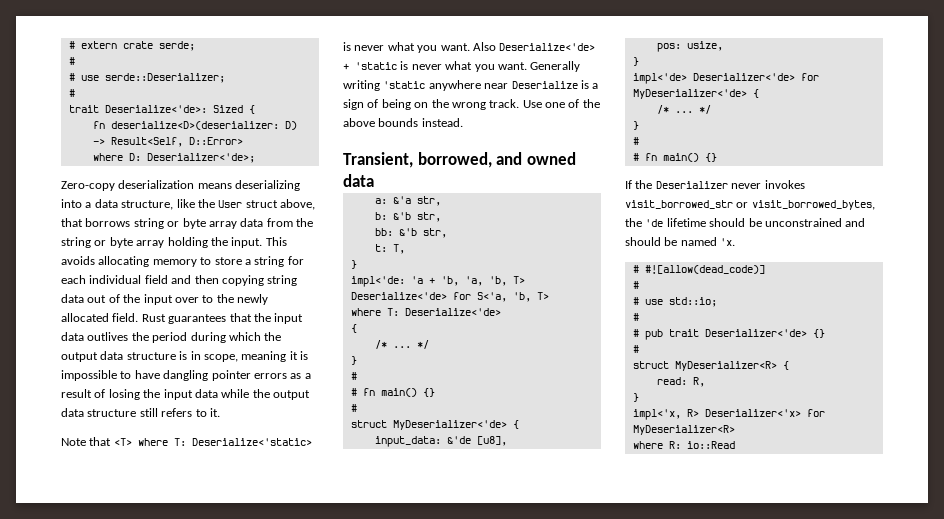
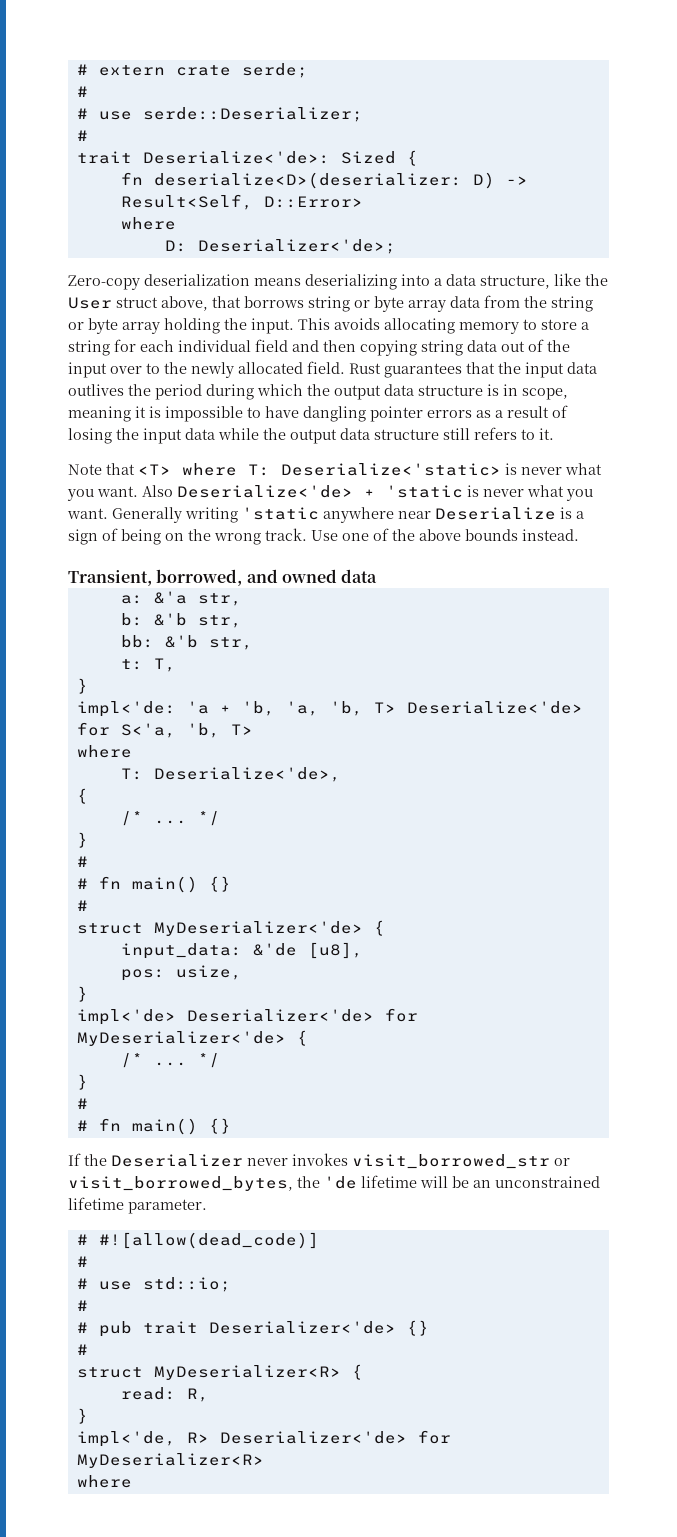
  fn deserialize<D>(deserializer: D) -> Result<Self, D::Error>
- where D: Deserializer<'de>;
+ where
+ D: Deserializer<'de>;
  impl<'de: 'a + 'b, 'a, 'b, T> Deserialize<'de> for S<'a, 'b, T>
- where T: Deserialize<'de>
+ where
+ T: Deserialize<'de>,
- If the Deserializer never invokes visit_borrowed_str or visit_borrowed_bytes, the 'de lifetime should be unconstrained and should be named 'x.
+ If the Deserializer never invokes visit_borrowed_str or visit_borrowed_bytes, the 'de lifetime will be an unconstrained lifetime parameter.
- impl<'x, R> Deserializer<'x> for MyDeserializer<R>
- where R: io::Read
+ impl<'de, R> Deserializer<'de> for MyDeserializer<R>
+ where

